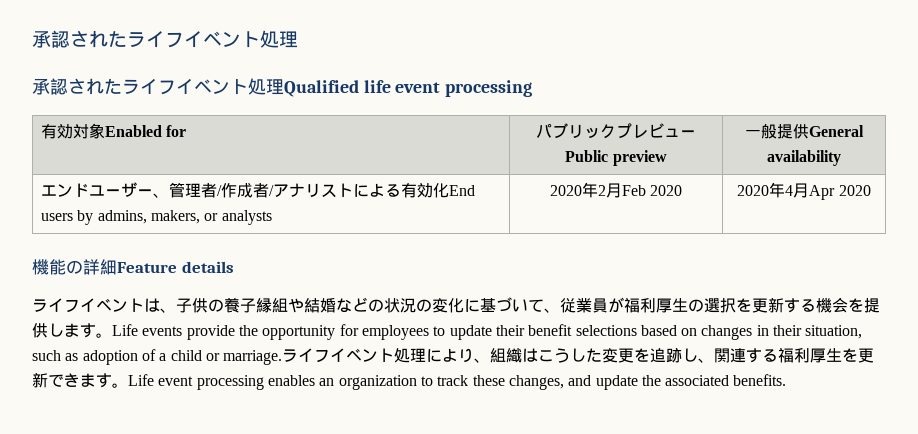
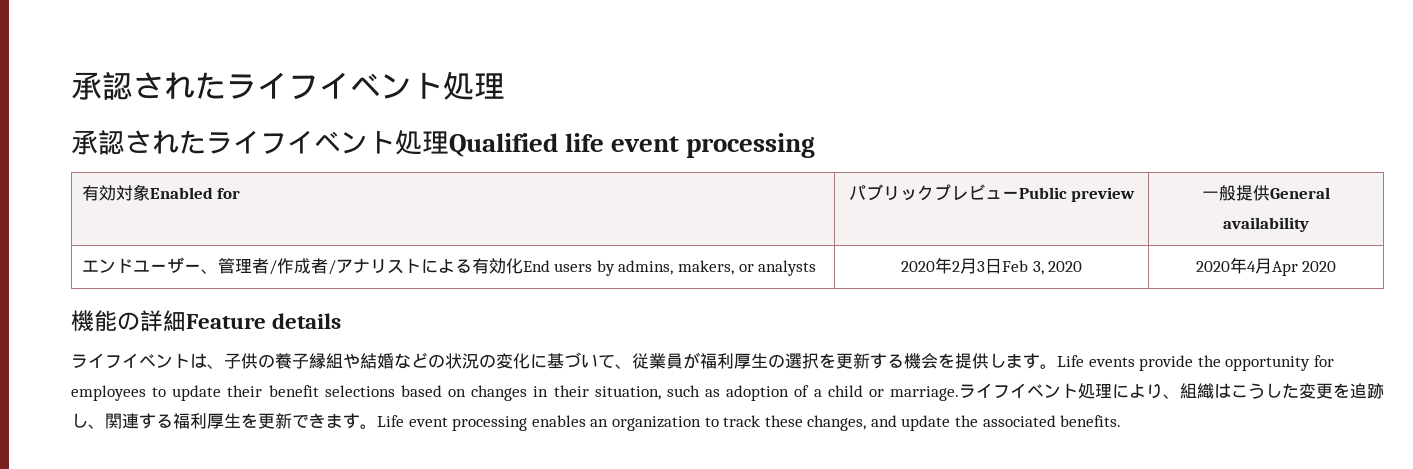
- エンドユーザー、管理者/作成者/アナリストによる有効化End users by admins, makers, or analysts | 2020年2月Feb 2020 | 2020年4月Apr 2020
+ エンドユーザー、管理者/作成者/アナリストによる有効化End users by admins, makers, or analysts | 2020年2月3日Feb 3, 2020 | 2020年4月Apr 2020

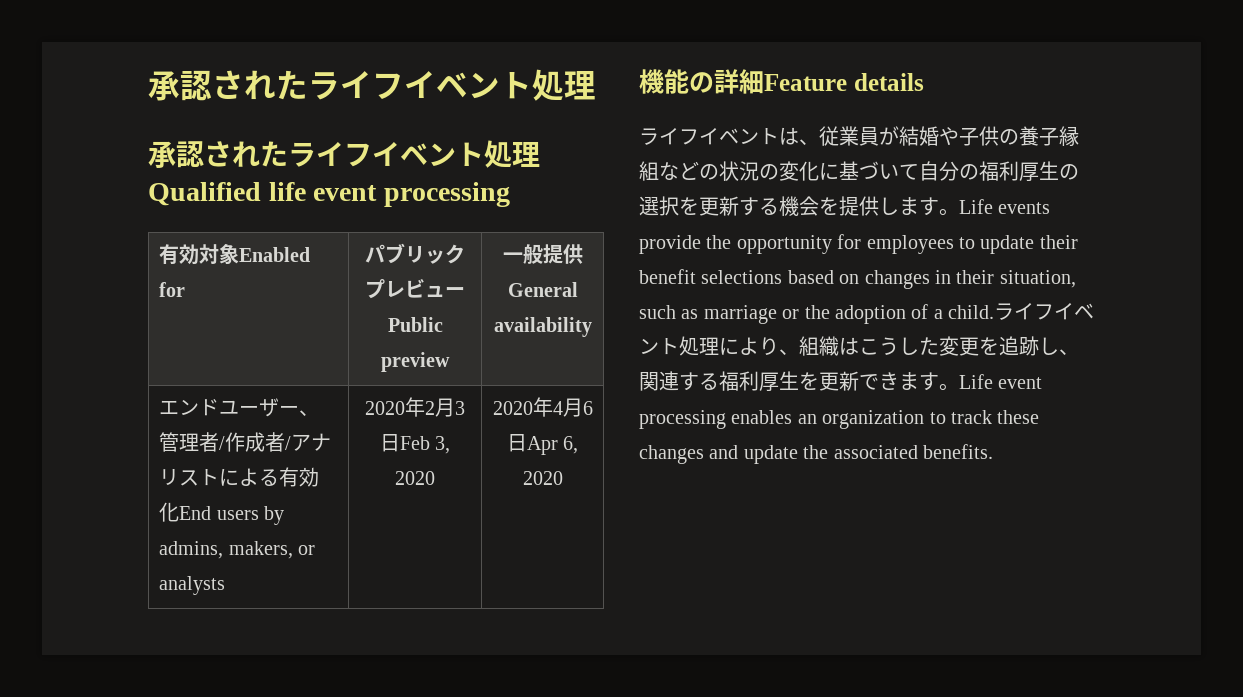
- エンドユーザー、管理者/作成者/アナリストによる有効化End users by admins, makers, or analysts | 2020年2月3日Feb 3, 2020 | 2020年4月Apr 2020
+ エンドユーザー、管理者/作成者/アナリストによる有効化End users by admins, makers, or analysts | 2020年2月3日Feb 3, 2020 | 2020年4月6日Apr 6, 2020
- ライフイベントは、子供の養子縁組や結婚などの状況の変化に基づいて、従業員が福利厚生の選択を更新する機会を提供します。
+ ライフイベントは、従業員が結婚や子供の養子縁組などの状況の変化に基づいて自分の福利厚生の選択を更新する機会を提供します。
- Life events provide the opportunity for employees to update their benefit selections based on changes in their situation, such as adoption of a child or marriage.
+ Life events provide the opportunity for employees to update their benefit selections based on changes in their situation, such as marriage or the adoption of a child.
- Life event processing enables an organization to track these changes, and update the associated benefits.
+ Life event processing enables an organization to track these changes and update the associated benefits.

